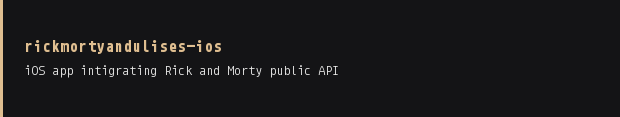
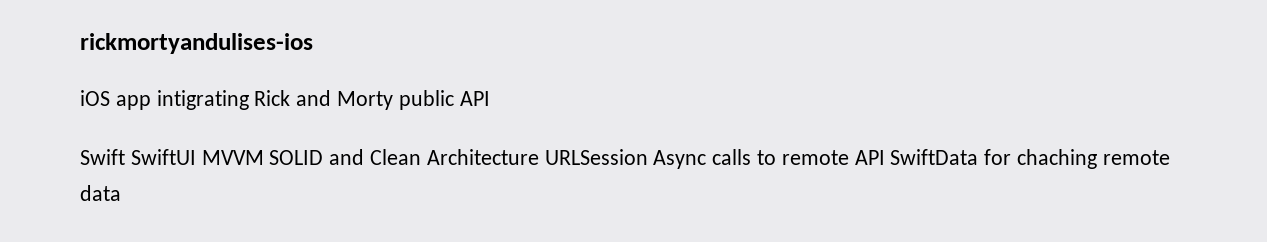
+ Swift SwiftUI MVVM SOLID and Clean Architecture URLSession Async calls to remote API SwiftData for chaching remote data

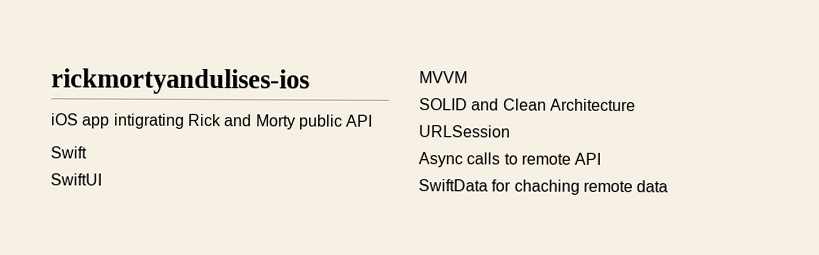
- Swift SwiftUI MVVM SOLID and Clean Architecture URLSession Async calls to remote API SwiftData for chaching remote data
+ Swift
+ SwiftUI
+ MVVM
+ SOLID and Clean Architecture
+ URLSession
+ Async calls to remote API
+ SwiftData for chaching remote data

